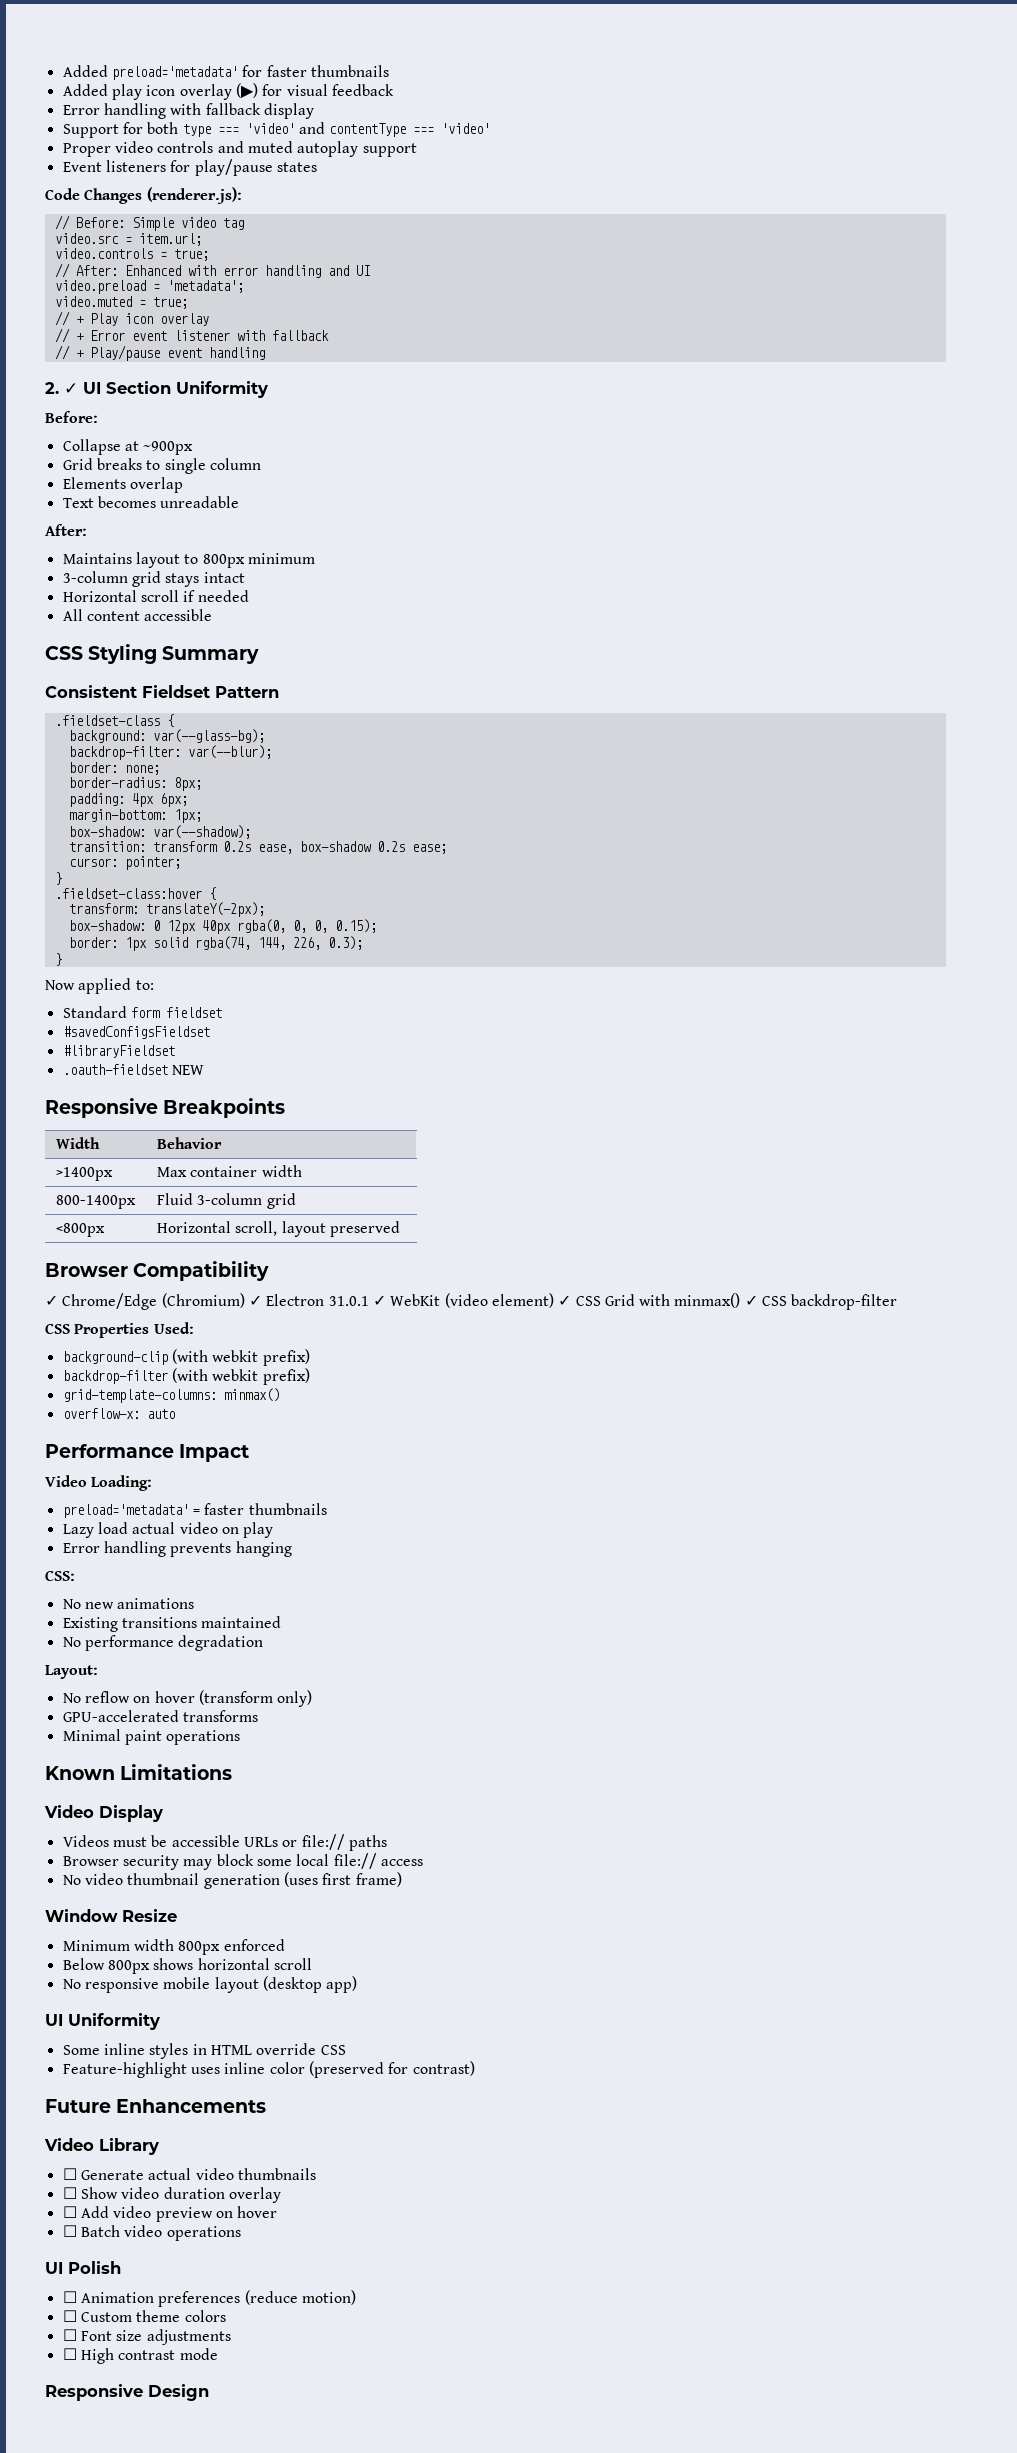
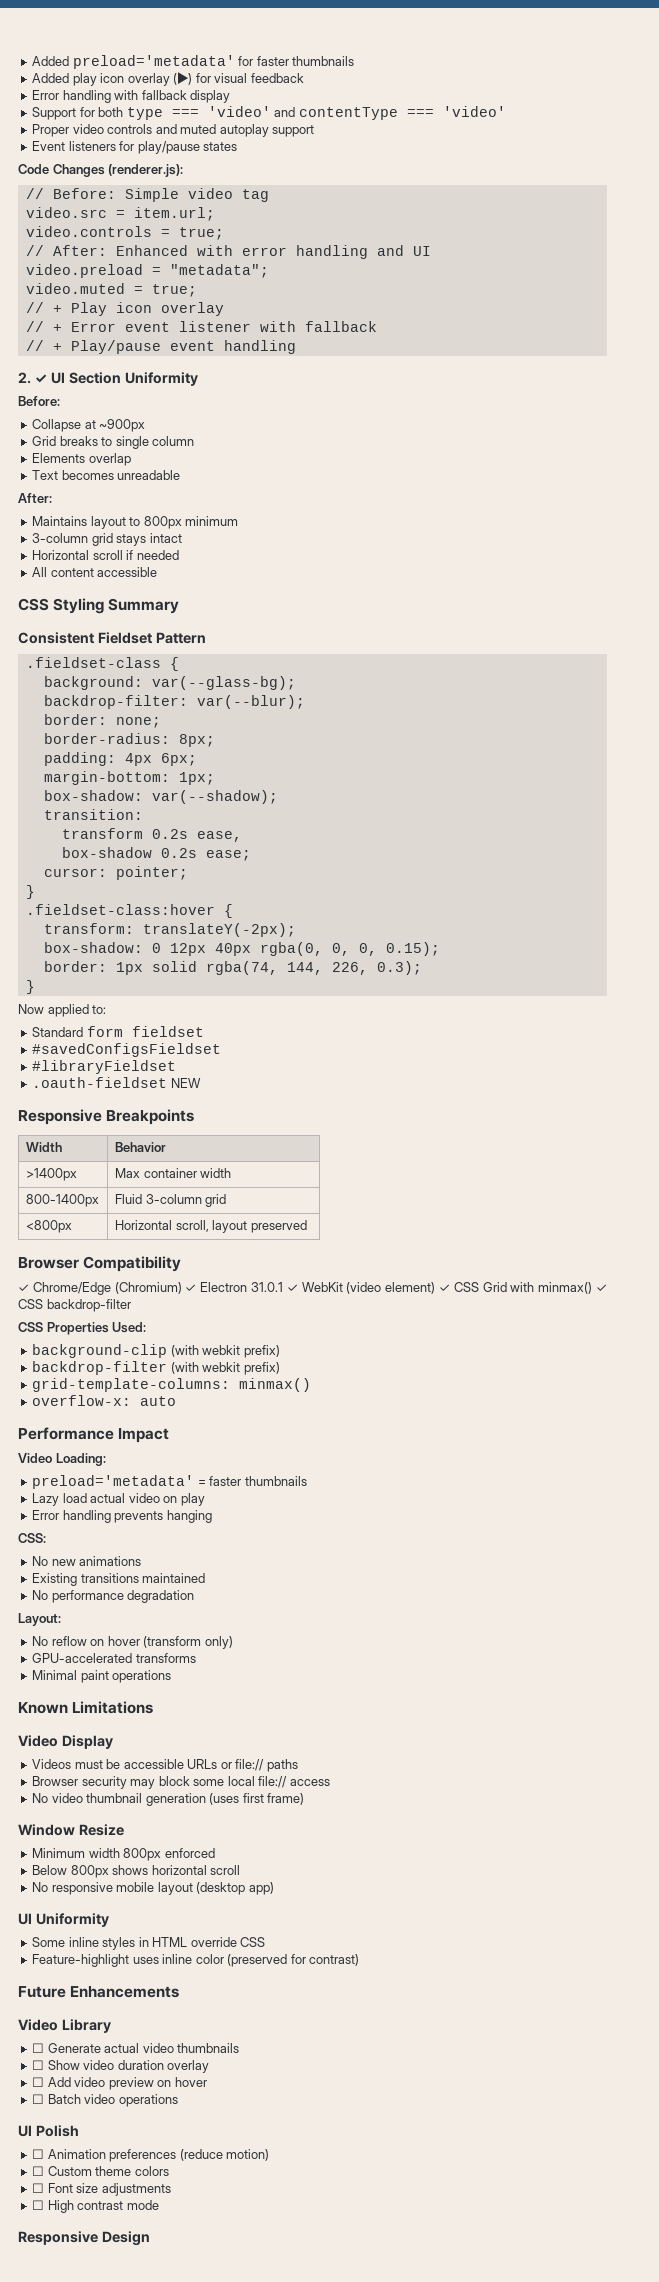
- video.preload = 'metadata';
+ video.preload = "metadata";
- transition: transform 0.2s ease, box-shadow 0.2s ease;
+ transition:
+ transform 0.2s ease,
+ box-shadow 0.2s ease;

